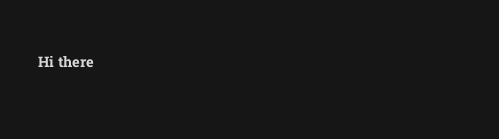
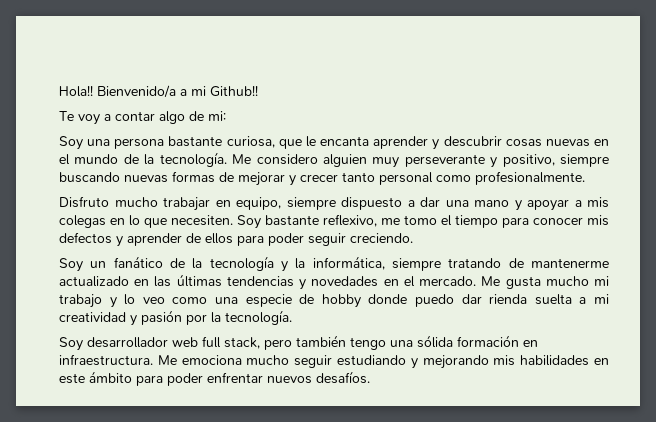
- Hi there
+ Hola!! Bienvenido/a a mi Github!!
+ Te voy a contar algo de mi:
+ Soy una persona bastante curiosa, que le encanta aprender y descubrir cosas nuevas en el mundo de la tecnología. Me considero alguien muy perseverante y positivo, siempre buscando nuevas formas de mejorar y crecer tanto personal como profesionalmente.
+ Disfruto mucho trabajar en equipo, siempre dispuesto a dar una mano y apoyar a mis colegas en lo que necesiten. Soy bastante reflexivo, me tomo el tiempo para conocer mis defectos y aprender de ellos para poder seguir creciendo.
+ Soy un fanático de la tecnología y la informática, siempre tratando de mantenerme actualizado en las últimas tendencias y novedades en el mercado. Me gusta mucho mi trabajo y lo veo como una especie de hobby donde puedo dar rienda suelta a mi creatividad y pasión por la tecnología.
+ Soy desarrollador web full stack, pero también tengo una sólida formación en infraestructura. Me emociona mucho seguir estudiando y mejorando mis habilidades en este ámbito para poder enfrentar nuevos desafíos.

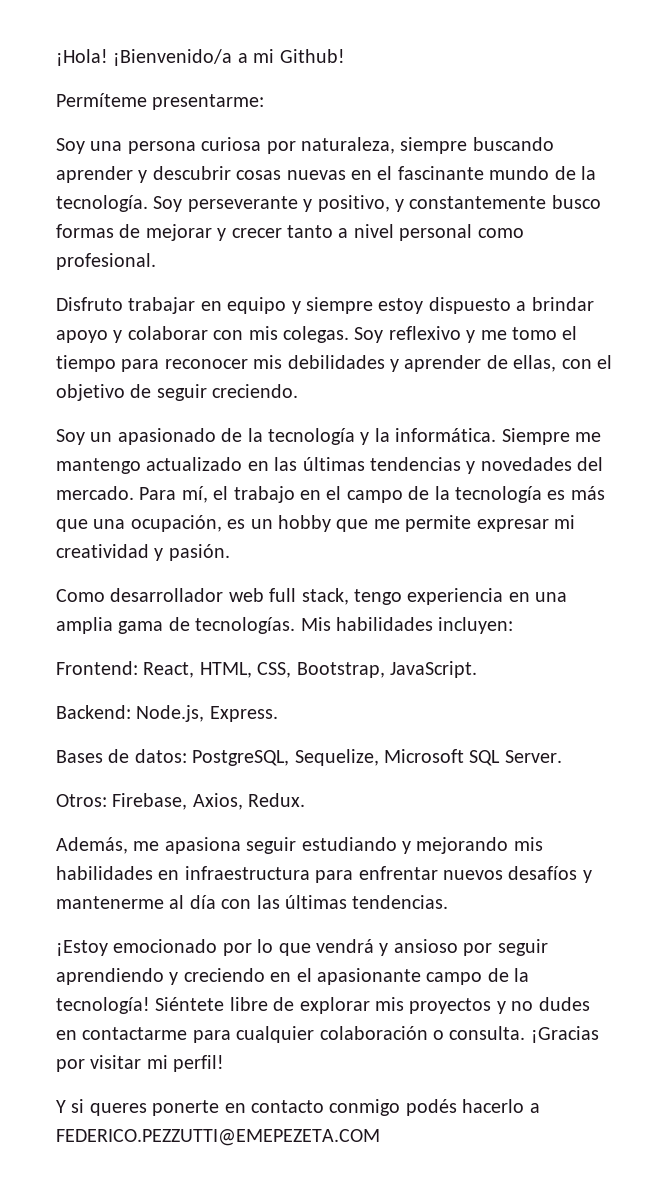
- Hola!! Bienvenido/a a mi Github!!
- Te voy a contar algo de mi:
- Soy una persona bastante curiosa, que le encanta aprender y descubrir cosas nuevas en el mundo de la tecnología.
+ ¡Hola! ¡Bienvenido/a a mi Github!
+ Permíteme presentarme:
+ Soy una persona curiosa por naturaleza, siempre buscando aprender y descubrir cosas nuevas en el fascinante mundo de la tecnología.
- Me considero alguien muy perseverante y positivo, siempre buscando nuevas formas de mejorar y crecer tanto personal como profesionalmente.
+ Soy perseverante y positivo, y constantemente busco formas de mejorar y crecer tanto a nivel personal como profesional.
- Disfruto mucho trabajar en equipo, siempre dispuesto a dar una mano y apoyar a mis colegas en lo que necesiten. Soy bastante reflexivo, me tomo el tiempo para conocer mis defectos y aprender de ellos para poder seguir creciendo.
+ Disfruto trabajar en equipo y siempre estoy dispuesto a brindar apoyo y colaborar con mis colegas. Soy reflexivo y me tomo el tiempo para reconocer mis debilidades y aprender de ellas, con el objetivo de seguir creciendo.
- Soy un fanático de la tecnología y la informática, siempre tratando de mantenerme actualizado en las últimas tendencias y novedades en el mercado. Me gusta mucho mi trabajo y lo veo como una especie de hobby donde puedo dar rienda suelta a mi creatividad y pasión por la tecnología.
- Soy desarrollador web full stack, pero también tengo una sólida formación en infraestructura. Me emociona mucho seguir estudiando y mejorando mis habilidades en este ámbito para poder enfrentar nuevos desafíos.
+ Soy un apasionado de la tecnología y la informática. Siempre me mantengo actualizado en las últimas tendencias y novedades del mercado. Para mí, el trabajo en el campo de la tecnología es más que una ocupación, es un hobby que me permite expresar mi creatividad y pasión.
+ Como desarrollador web full stack, tengo experiencia en una amplia gama de tecnologías. Mis habilidades incluyen:
+ Frontend: React, HTML, CSS, Bootstrap, JavaScript.
+ Backend: Node.js, Express.
+ Bases de datos: PostgreSQL, Sequelize, Microsoft SQL Server.
+ Otros: Firebase, Axios, Redux.
+ Además, me apasiona seguir estudiando y mejorando mis habilidades en infraestructura para enfrentar nuevos desafíos y mantenerme al día con las últimas tendencias.
+ ¡Estoy emocionado por lo que vendrá y ansioso por seguir aprendiendo y creciendo en el apasionante campo de la tecnología! Siéntete libre de explorar mis proyectos y no dudes en contactarme para cualquier colaboración o consulta. ¡Gracias por visitar mi perfil!
+ Y si queres ponerte en contacto conmigo podés hacerlo a FEDERICO.PEZZUTTI@EMEPEZETA.COM

